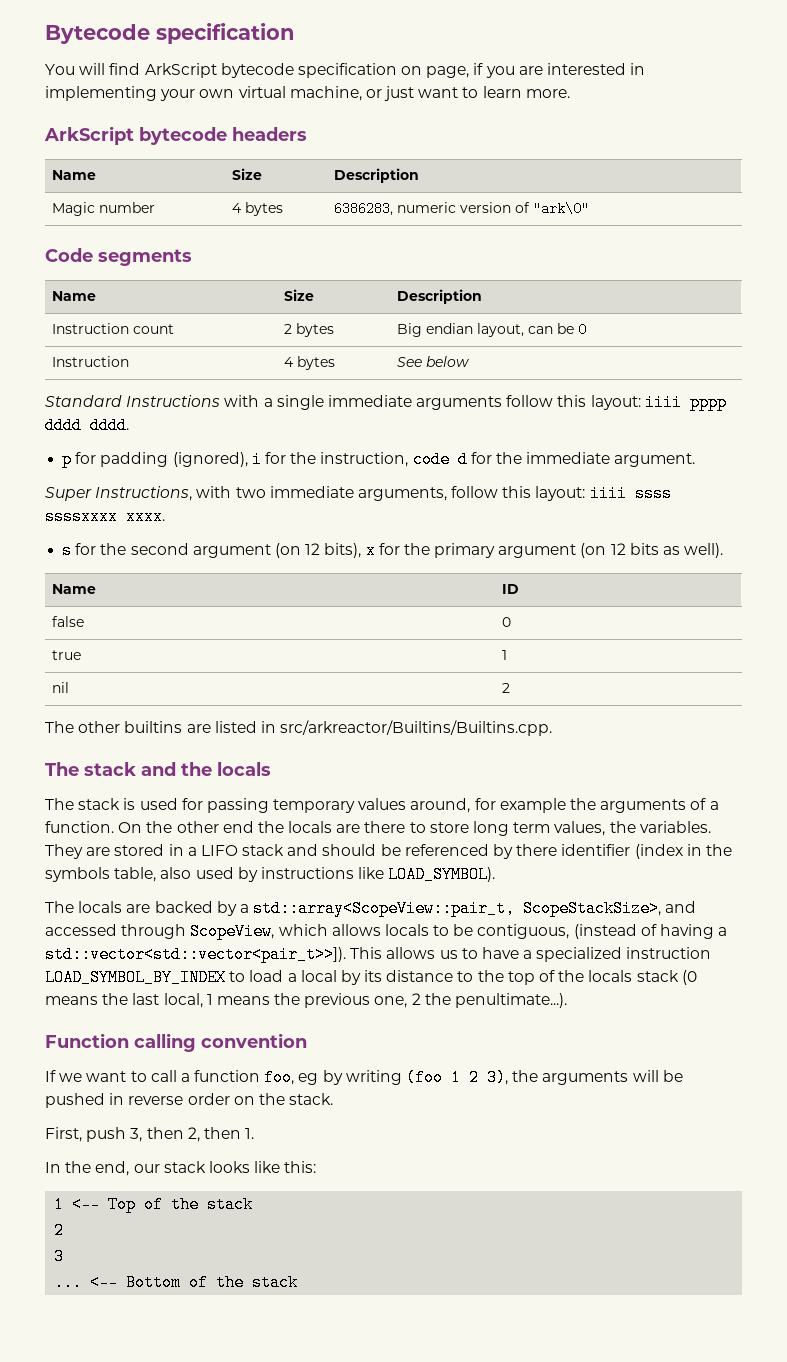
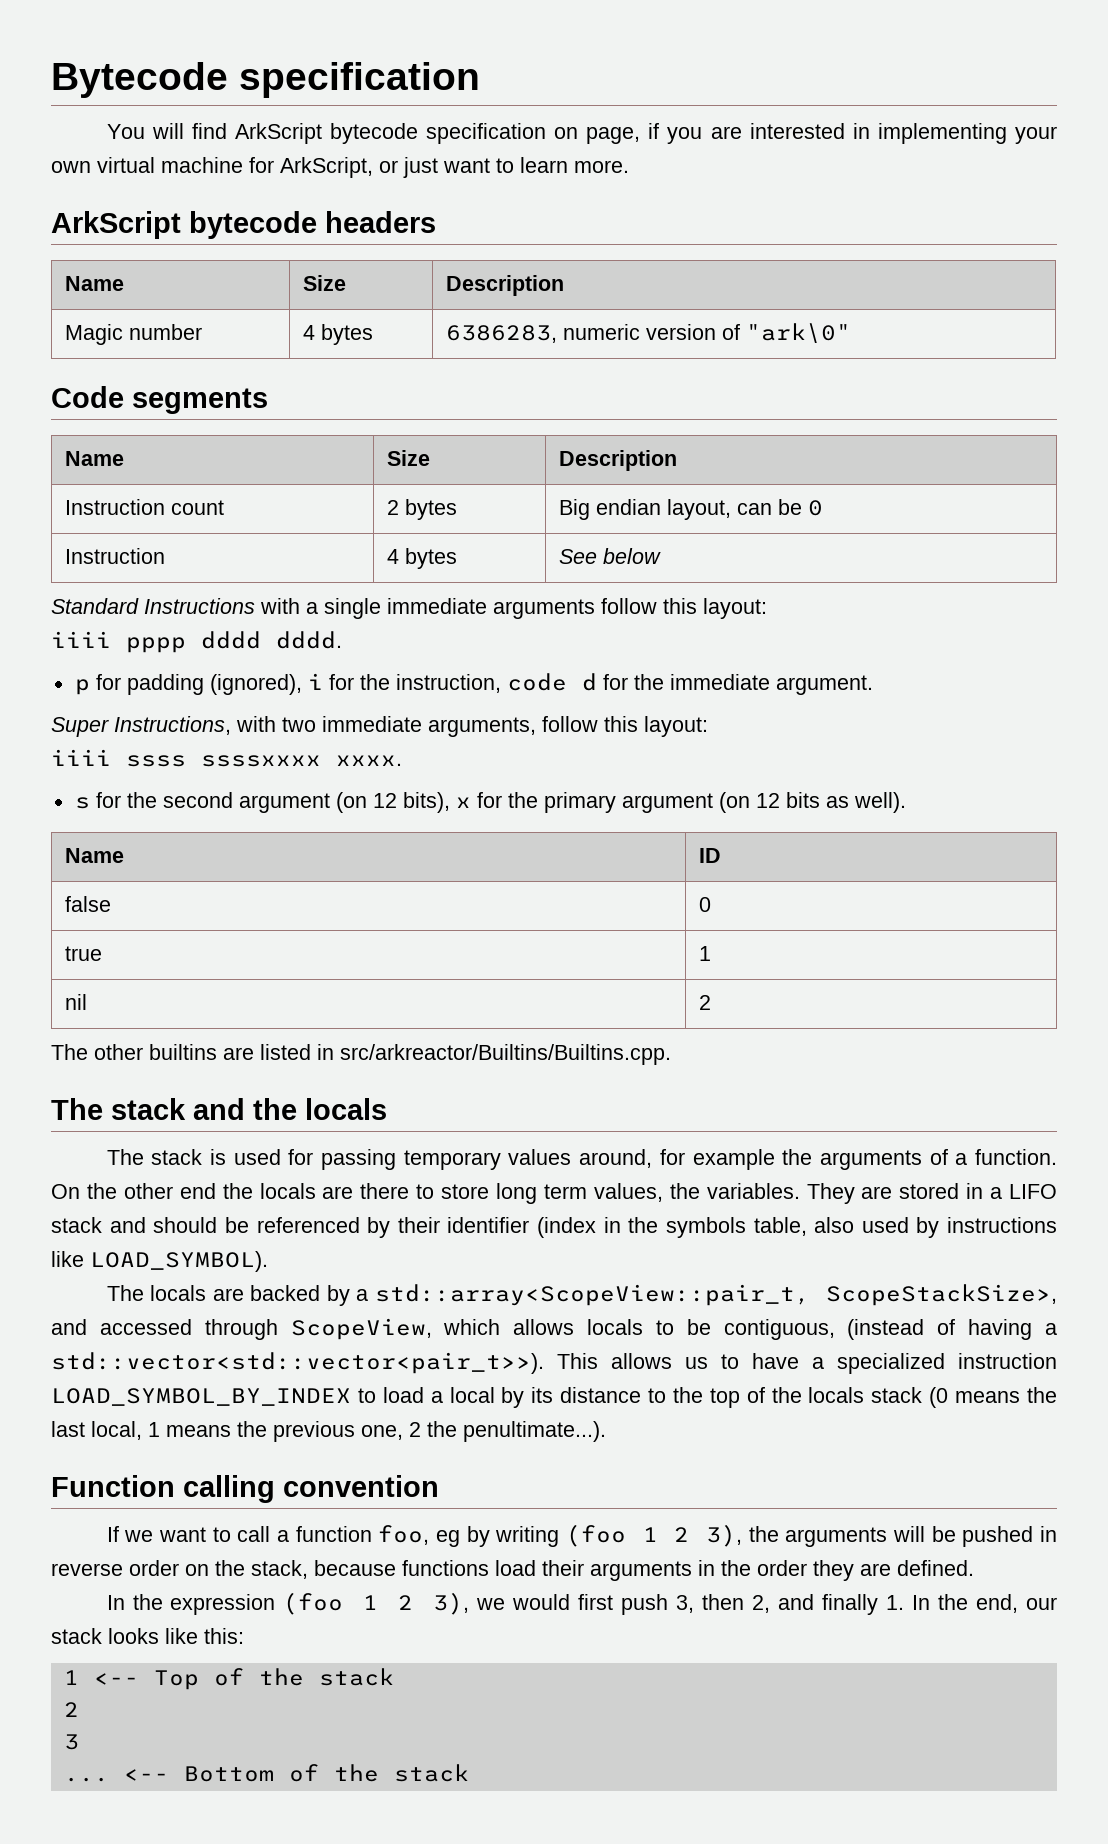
- You will find ArkScript bytecode specification on page, if you are interested in implementing your own virtual machine, or just want to learn more.
+ You will find ArkScript bytecode specification on page, if you are interested in implementing your own virtual machine for ArkScript, or just want to learn more.
- Standard Instructions with a single immediate arguments follow this layout: iiii pppp dddd dddd.
+ Standard Instructions with a single immediate arguments follow this layout:
+ iiii pppp dddd dddd.
- Super Instructions, with two immediate arguments, follow this layout: iiii ssss ssssxxxx xxxx.
+ Super Instructions, with two immediate arguments, follow this layout:
+ iiii ssss ssssxxxx xxxx.
- They are stored in a LIFO stack and should be referenced by there identifier (index in the symbols table, also used by instructions like LOAD_SYMBOL).
+ They are stored in a LIFO stack and should be referenced by their identifier (index in the symbols table, also used by instructions like LOAD_SYMBOL).
- The locals are backed by a std::array<ScopeView::pair_t, ScopeStackSize>, and accessed through ScopeView, which allows locals to be contiguous, (instead of having a std::vector<std::vector<pair_t>>]).
+ The locals are backed by a std::array<ScopeView::pair_t, ScopeStackSize>, and accessed through ScopeView, which allows locals to be contiguous, (instead of having a std::vector<std::vector<pair_t>>).
- If we want to call a function foo, eg by writing (foo 1 2 3), the arguments will be pushed in reverse order on the stack.
- First, push 3, then 2, then 1.
- In the end, our stack looks like this:
+ If we want to call a function foo, eg by writing (foo 1 2 3), the arguments will be pushed in reverse order on the stack, because functions load their arguments in the order they are defined.
+ In the expression (foo 1 2 3), we would first push 3, then 2, and finally 1. In the end, our stack looks like this:

